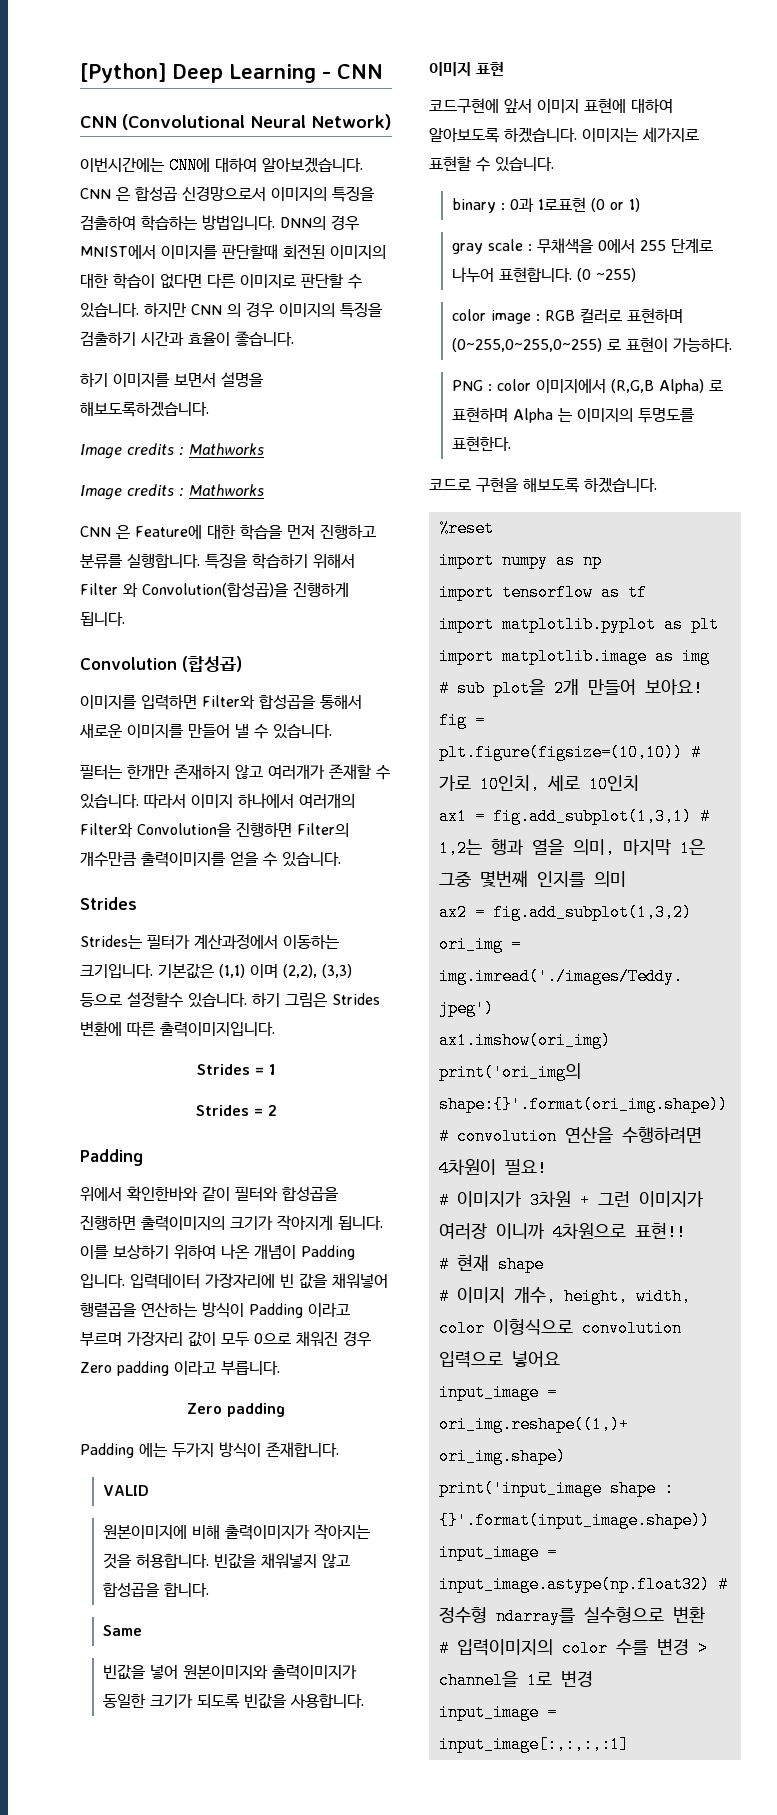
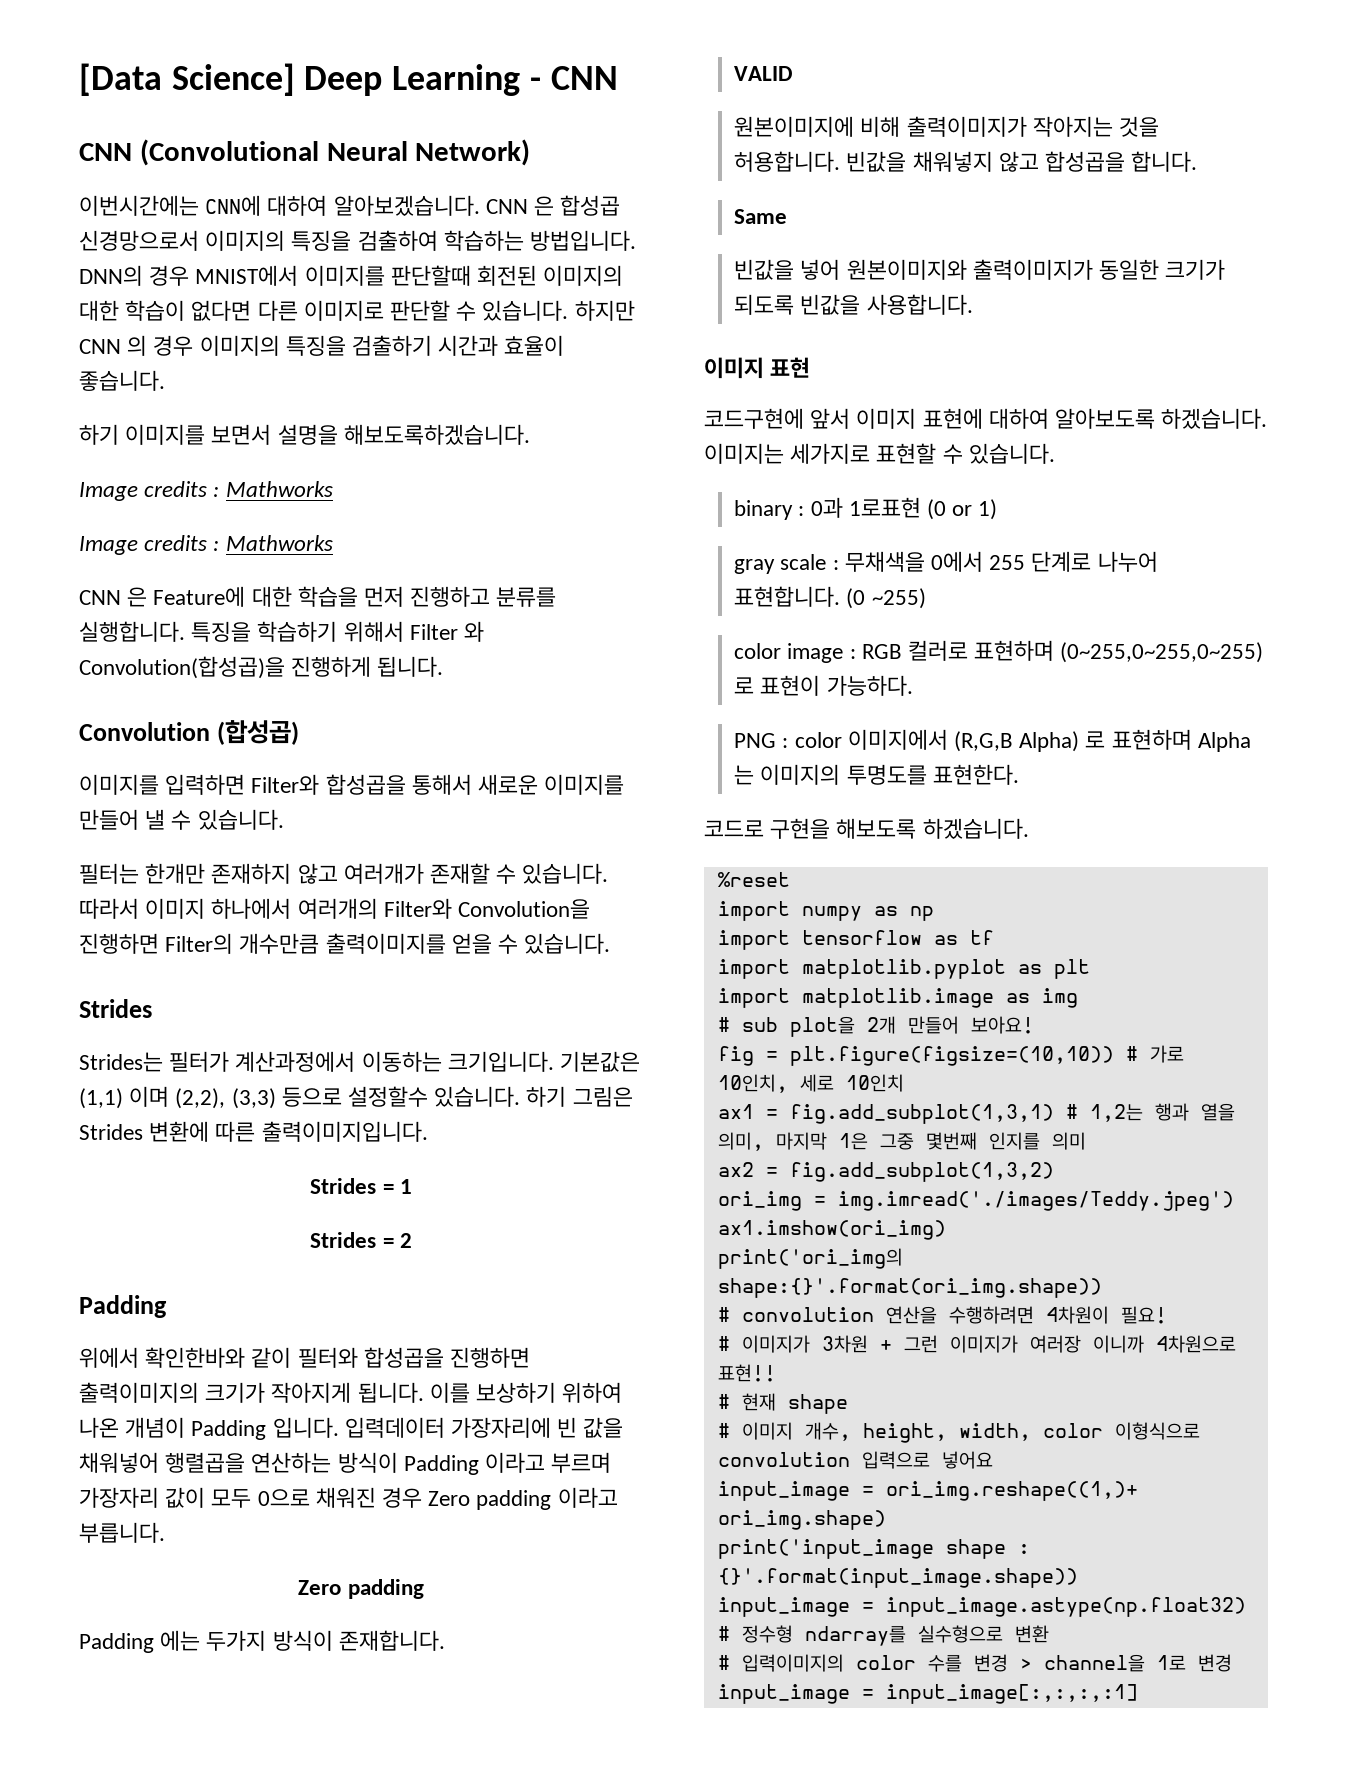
- [Python] Deep Learning - CNN
+ [Data Science] Deep Learning - CNN

